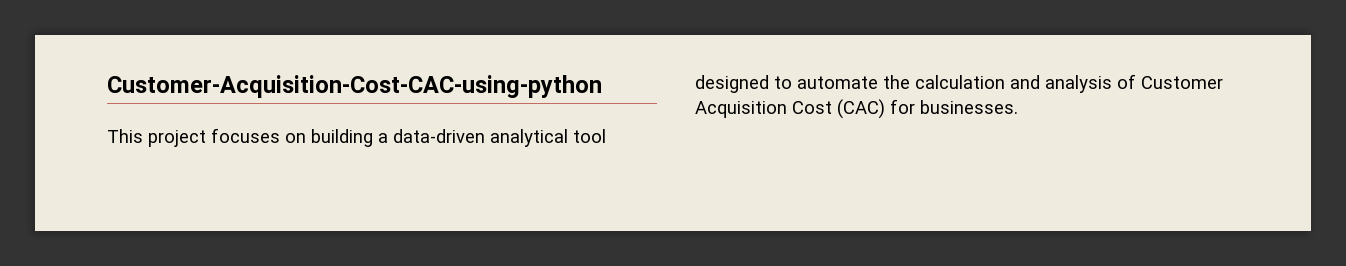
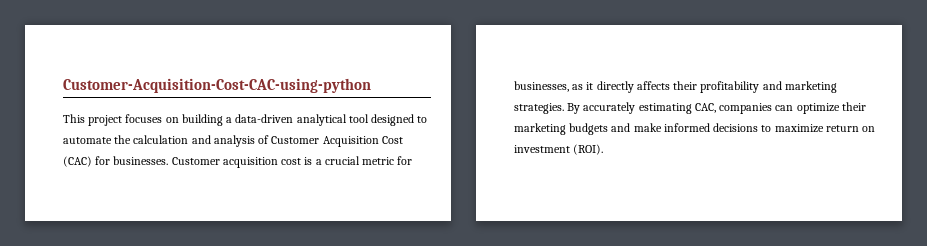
+ Customer acquisition cost is a crucial metric for businesses, as it directly affects their profitability and marketing strategies. By accurately estimating CAC, companies can optimize their marketing budgets and make informed decisions to maximize return on investment (ROI).

